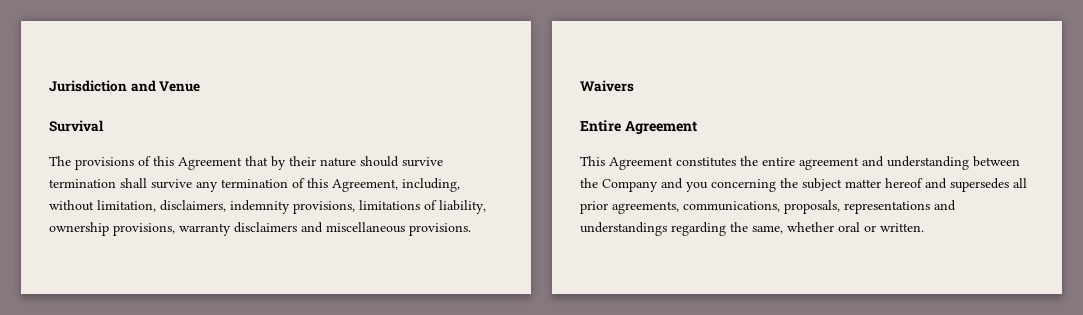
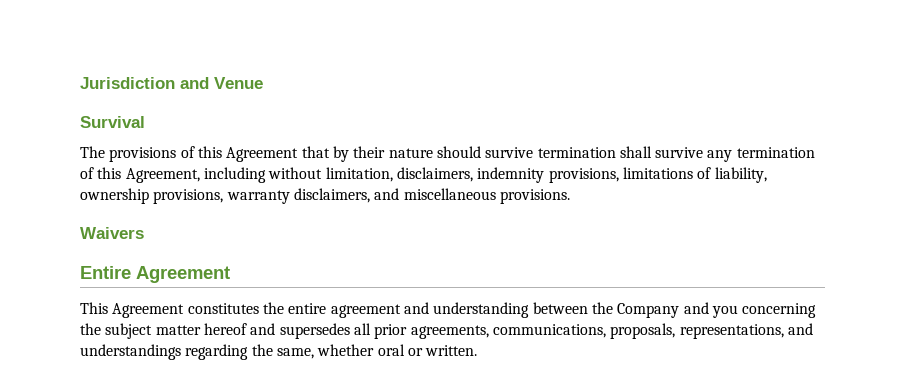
- The provisions of this Agreement that by their nature should survive termination shall survive any termination of this Agreement, including, without limitation, disclaimers, indemnity provisions, limitations of liability, ownership provisions, warranty disclaimers and miscellaneous provisions.
+ The provisions of this Agreement that by their nature should survive termination shall survive any termination of this Agreement, including without limitation, disclaimers, indemnity provisions, limitations of liability, ownership provisions, warranty disclaimers, and miscellaneous provisions.
- This Agreement constitutes the entire agreement and understanding between the Company and you concerning the subject matter hereof and supersedes all prior agreements, communications, proposals, representations and understandings regarding the same, whether oral or written.
+ This Agreement constitutes the entire agreement and understanding between the Company and you concerning the subject matter hereof and supersedes all prior agreements, communications, proposals, representations, and understandings regarding the same, whether oral or written.

